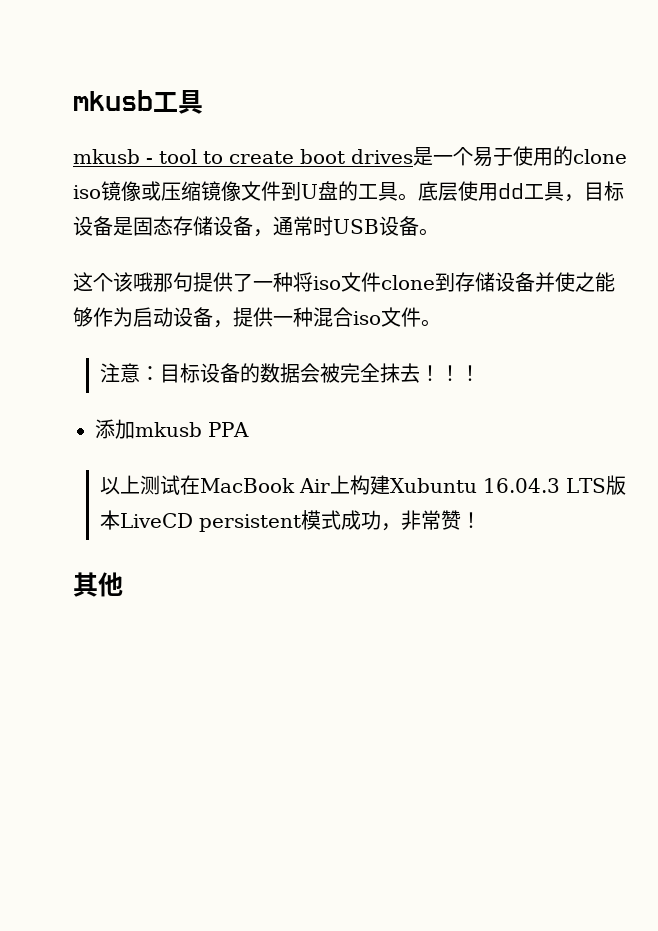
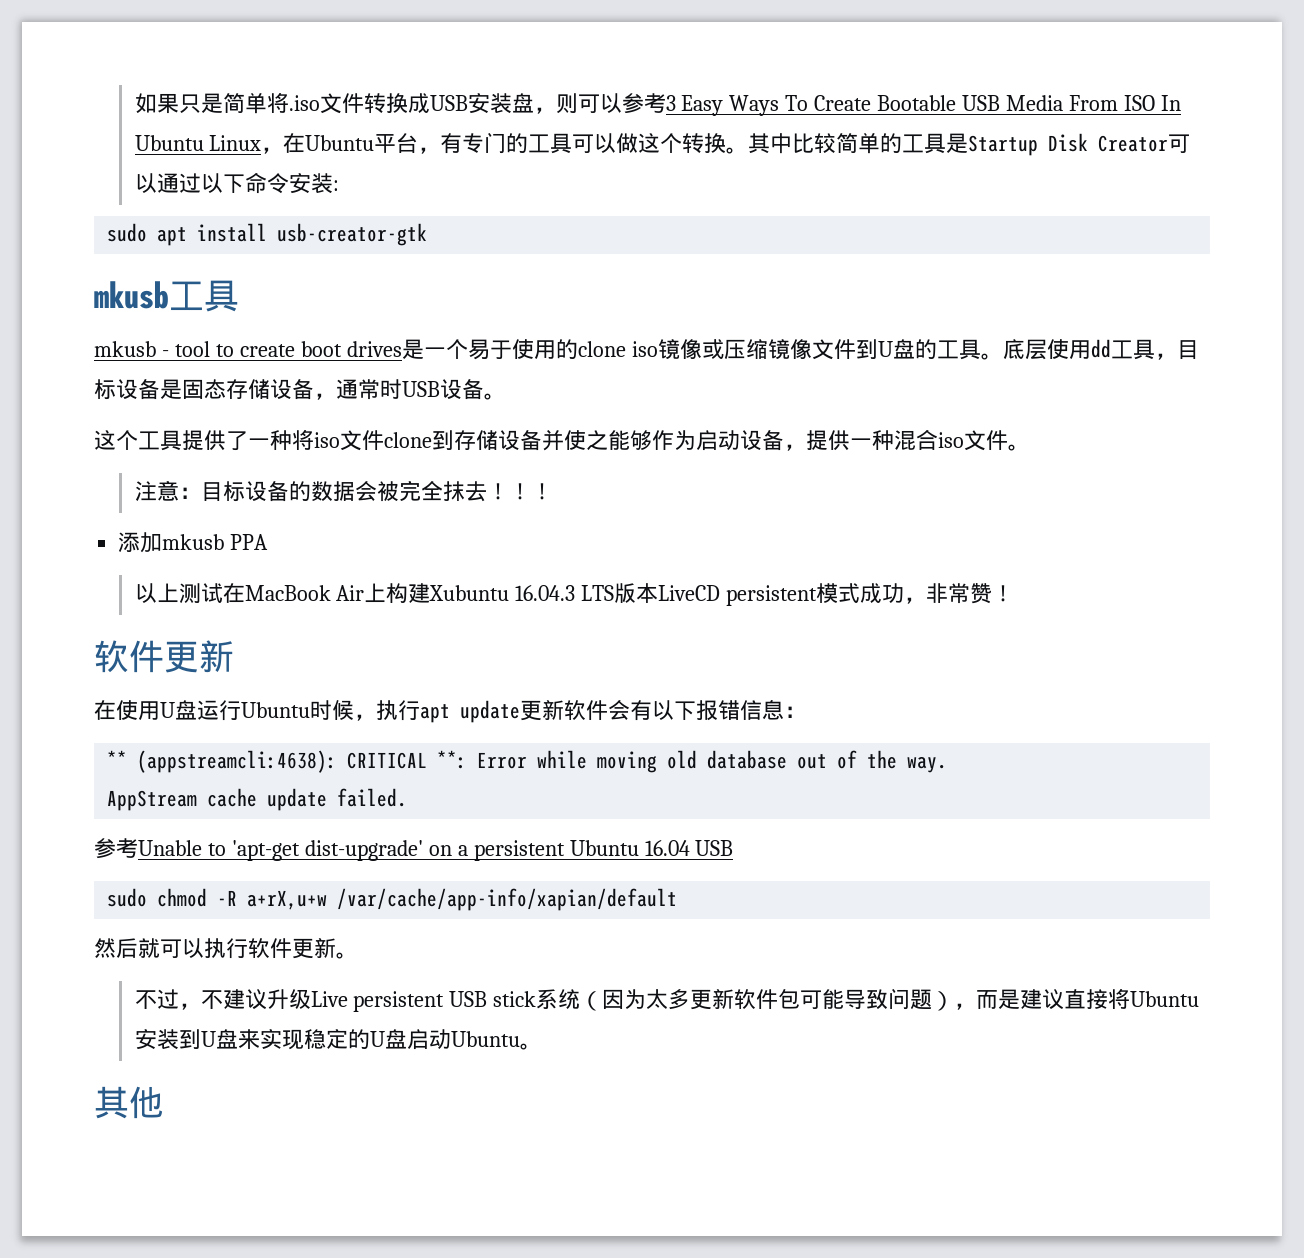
+ 如果只是简单将.iso文件转换成USB安装盘，则可以参考3 Easy Ways To Create Bootable USB Media From ISO In Ubuntu Linux，在Ubuntu平台，有专门的工具可以做这个转换。其中比较简单的工具是Startup Disk Creator可以通过以下命令安装:
+ sudo apt install usb-creator-gtk
- 这个该哦那句提供了一种将iso文件clone到存储设备并使之能够作为启动设备，提供一种混合iso文件。
+ 这个工具提供了一种将iso文件clone到存储设备并使之能够作为启动设备，提供一种混合iso文件。
  以上测试在MacBook Air上构建Xubuntu 16.04.3 LTS版本LiveCD persistent模式成功，非常赞！
+ 软件更新
+ 在使用U盘运行Ubuntu时候，执行apt update更新软件会有以下报错信息：
+ ** (appstreamcli:4638): CRITICAL **: Error while moving old database out of the way.
+ AppStream cache update failed.
+ 参考Unable to 'apt-get dist-upgrade' on a persistent Ubuntu 16.04 USB
+ sudo chmod -R a+rX,u+w /var/cache/app-info/xapian/default
+ 然后就可以执行软件更新。
+ 不过，不建议升级Live persistent USB stick系统（因为太多更新软件包可能导致问题），而是建议直接将Ubuntu安装到U盘来实现稳定的U盘启动Ubuntu。

